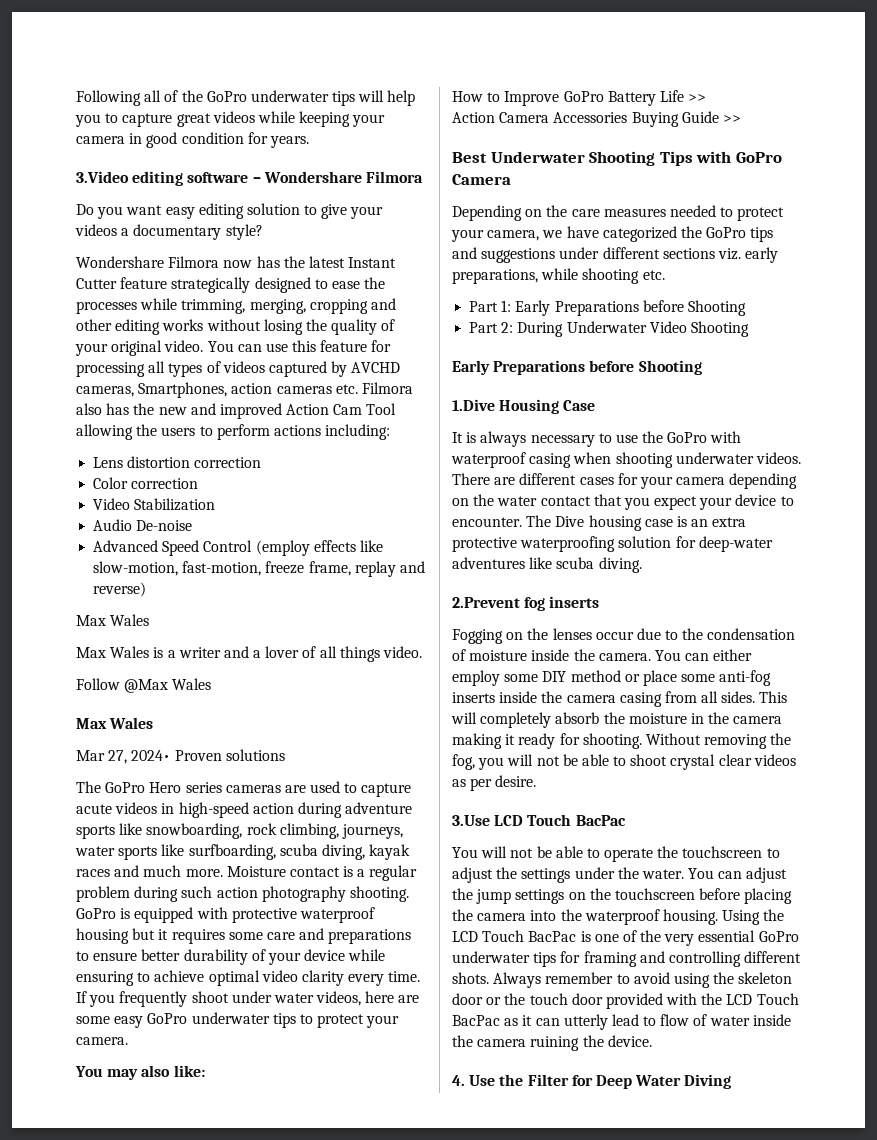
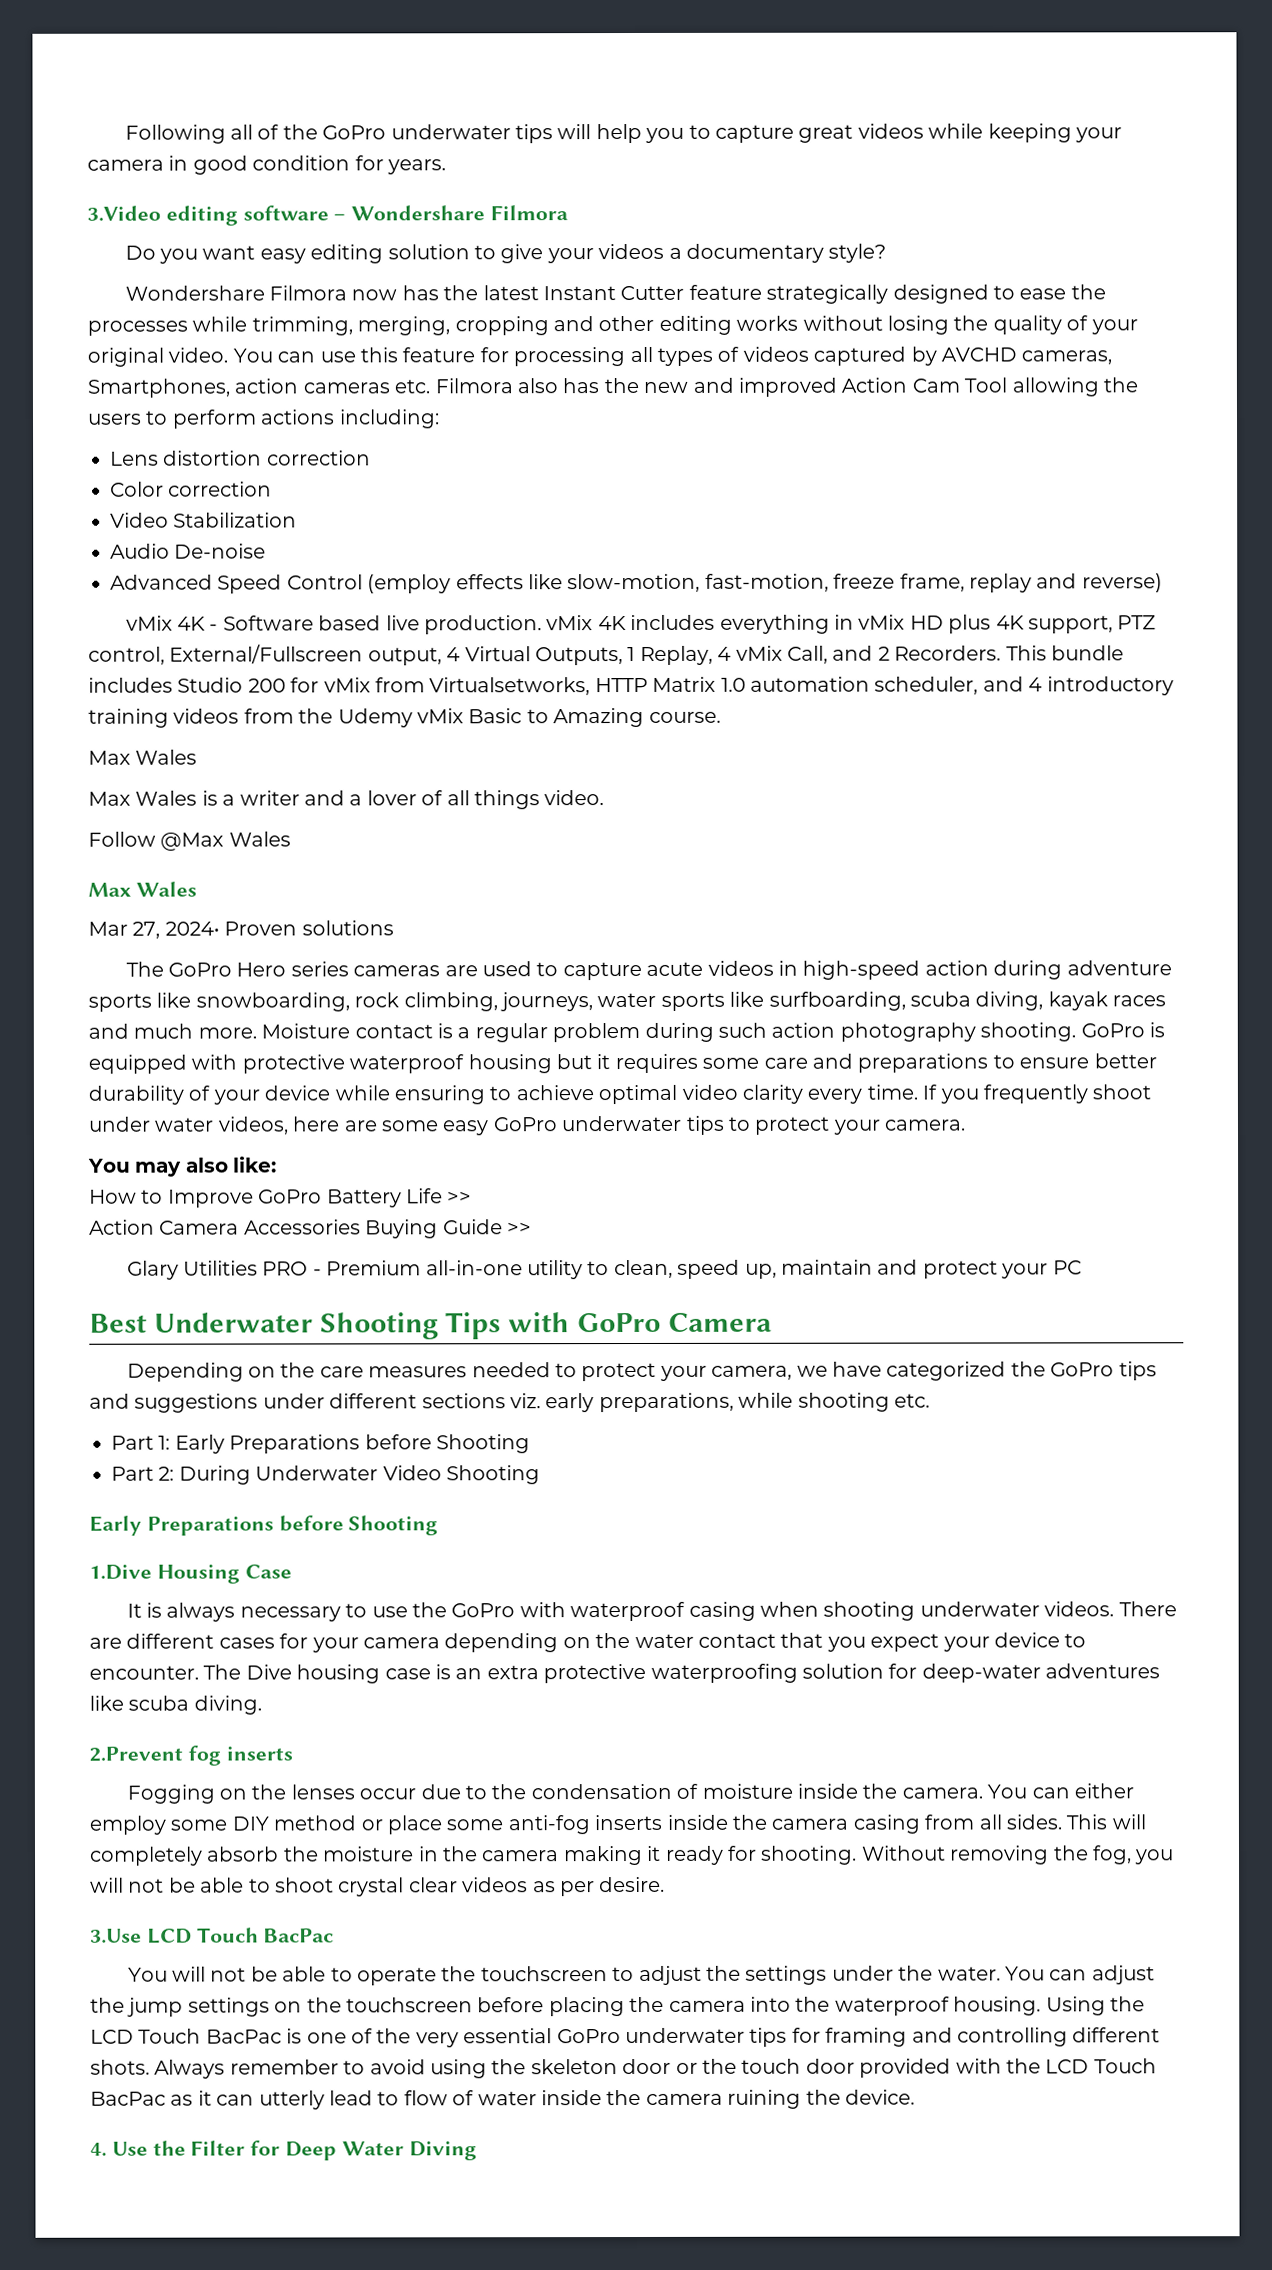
+ vMix 4K - Software based live production. vMix 4K includes everything in vMix HD plus 4K support, PTZ control, External/Fullscreen output, 4 Virtual Outputs, 1 Replay, 4 vMix Call, and 2 Recorders. This bundle includes Studio 200 for vMix from Virtualsetworks, HTTP Matrix 1.0 automation scheduler, and 4 introductory training videos from the Udemy vMix Basic to Amazing course.
+ Glary Utilities PRO - Premium all-in-one utility to clean, speed up, maintain and protect your PC

